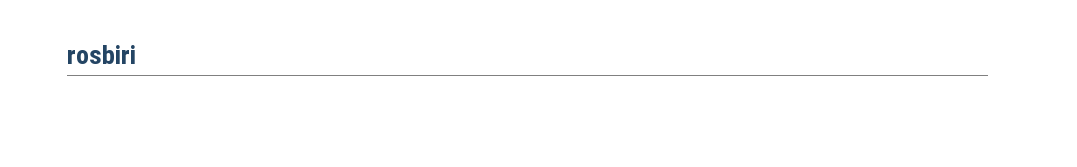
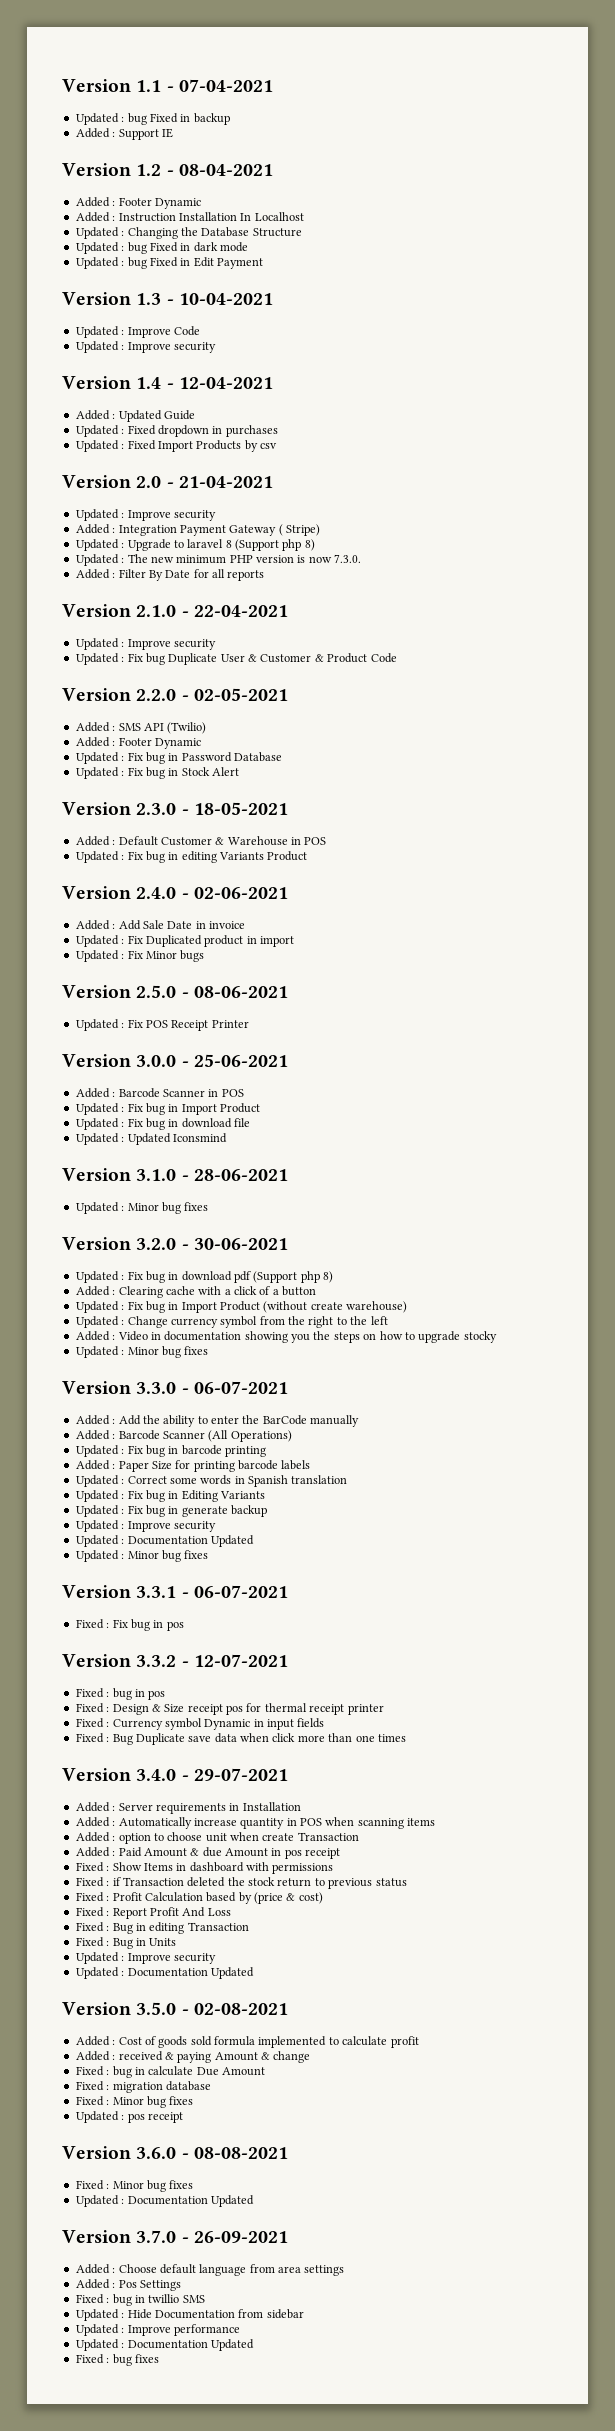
- rosbiri
+ Version 1.1 - 07-04-2021
+ Updated : bug Fixed in backup
+ Added : Support IE
+ Version 1.2 - 08-04-2021
+ Added : Footer Dynamic
+ Added : Instruction Installation In Localhost
+ Updated : Changing the Database Structure
+ Updated : bug Fixed in dark mode
+ Updated : bug Fixed in Edit Payment
+ Version 1.3 - 10-04-2021
+ Updated : Improve Code
+ Updated : Improve security
+ Version 1.4 - 12-04-2021
+ Added : Updated Guide
+ Updated : Fixed dropdown in purchases
+ Updated : Fixed Import Products by csv
+ Version 2.0 - 21-04-2021
+ Updated : Improve security
+ Added : Integration Payment Gateway ( Stripe)
+ Updated : Upgrade to laravel 8 (Support php 8)
+ Updated : The new minimum PHP version is now 7.3.0.
+ Added : Filter By Date for all reports
+ Version 2.1.0 - 22-04-2021
+ Updated : Improve security
+ Updated : Fix bug Duplicate User & Customer & Product Code
+ Version 2.2.0 - 02-05-2021
+ Added : SMS API (Twilio)
+ Added : Footer Dynamic
+ Updated : Fix bug in Password Database
+ Updated : Fix bug in Stock Alert
+ Version 2.3.0 - 18-05-2021
+ Added : Default Customer & Warehouse in POS
+ Updated : Fix bug in editing Variants Product
+ Version 2.4.0 - 02-06-2021
+ Added : Add Sale Date in invoice
+ Updated : Fix Duplicated product in import
+ Updated : Fix Minor bugs
+ Version 2.5.0 - 08-06-2021
+ Updated : Fix POS Receipt Printer
+ Version 3.0.0 - 25-06-2021
+ Added : Barcode Scanner in POS
+ Updated : Fix bug in Import Product
+ Updated : Fix bug in download file
+ Updated : Updated Iconsmind
+ Version 3.1.0 - 28-06-2021
+ Updated : Minor bug fixes
+ Version 3.2.0 - 30-06-2021
+ Updated : Fix bug in download pdf (Support php 8)
+ Added : Clearing cache with a click of a button
+ Updated : Fix bug in Import Product (without create warehouse)
+ Updated : Change currency symbol from the right to the left
+ Added : Video in documentation showing you the steps on how to upgrade stocky
+ Updated : Minor bug fixes
+ Version 3.3.0 - 06-07-2021
+ Added : Add the ability to enter the BarCode manually
+ Added : Barcode Scanner (All Operations)
+ Updated : Fix bug in barcode printing
+ Added : Paper Size for printing barcode labels
+ Updated : Correct some words in Spanish translation
+ Updated : Fix bug in Editing Variants
+ Updated : Fix bug in generate backup
+ Updated : Improve security
+ Updated : Documentation Updated
+ Updated : Minor bug fixes
+ Version 3.3.1 - 06-07-2021
+ Fixed : Fix bug in pos
+ Version 3.3.2 - 12-07-2021
+ Fixed : bug in pos
+ Fixed : Design & Size receipt pos for thermal receipt printer
+ Fixed : Currency symbol Dynamic in input fields
+ Fixed : Bug Duplicate save data when click more than one times
+ Version 3.4.0 - 29-07-2021
+ Added : Server requirements in Installation
+ Added : Automatically increase quantity in POS when scanning items
+ Added : option to choose unit when create Transaction
+ Added : Paid Amount & due Amount in pos receipt
+ Fixed : Show Items in dashboard with permissions
+ Fixed : if Transaction deleted the stock return to previous status
+ Fixed : Profit Calculation based by (price & cost)
+ Fixed : Report Profit And Loss
+ Fixed : Bug in editing Transaction
+ Fixed : Bug in Units
+ Updated : Improve security
+ Updated : Documentation Updated
+ Version 3.5.0 - 02-08-2021
+ Added : Cost of goods sold formula implemented to calculate profit
+ Added : received & paying Amount & change
+ Fixed : bug in calculate Due Amount
+ Fixed : migration database
+ Fixed : Minor bug fixes
+ Updated : pos receipt
+ Version 3.6.0 - 08-08-2021
+ Fixed : Minor bug fixes
+ Updated : Documentation Updated
+ Version 3.7.0 - 26-09-2021
+ Added : Choose default language from area settings
+ Added : Pos Settings
+ Fixed : bug in twillio SMS
+ Updated : Hide Documentation from sidebar
+ Updated : Improve performance
+ Updated : Documentation Updated
+ Fixed : bug fixes

